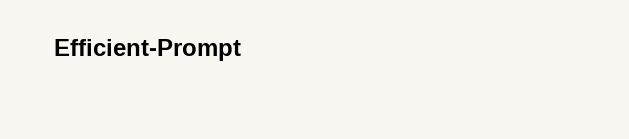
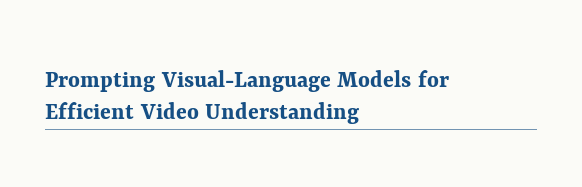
- Efficient-Prompt
+ Prompting Visual-Language Models for Efficient Video Understanding

